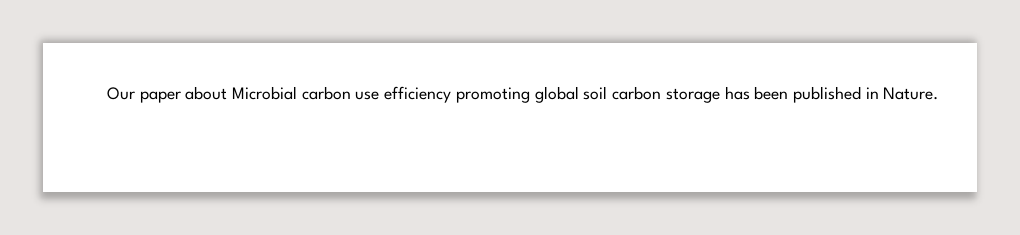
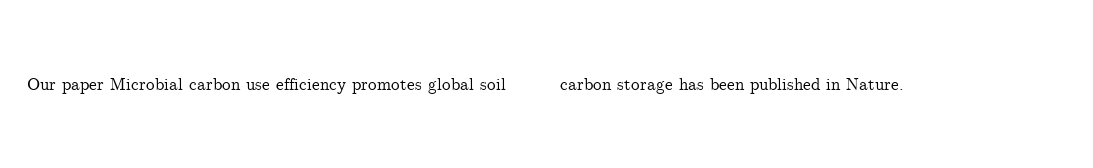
- Our paper about Microbial carbon use efficiency promoting global soil carbon storage has been published in Nature.
+ Our paper Microbial carbon use efficiency promotes global soil carbon storage has been published in Nature.

